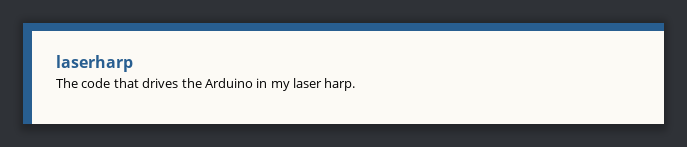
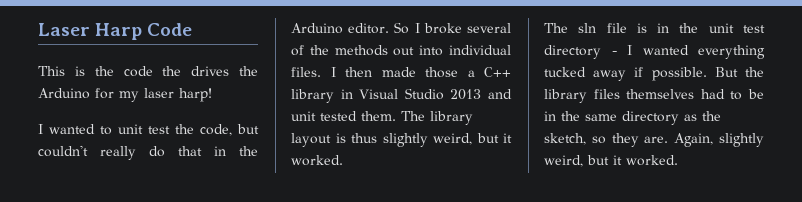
- laserharp
- The code that drives the Arduino in my laser harp.
+ Laser Harp Code
+ This is the code the drives the Arduino for my laser harp!
+ I wanted to unit test the code, but couldn't really do that in the Arduino editor. So I broke several of the methods out into individual files. I then made those a C++ library in Visual Studio 2013 and unit tested them. The library layout is thus slightly weird, but it worked.
+ The sln file is in the unit test directory - I wanted everything tucked away if possible. But the library files themselves had to be in the same directory as the sketch, so they are. Again, slightly weird, but it worked.

